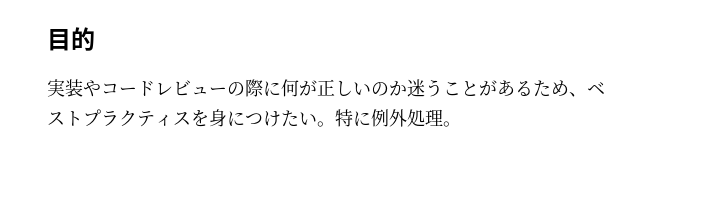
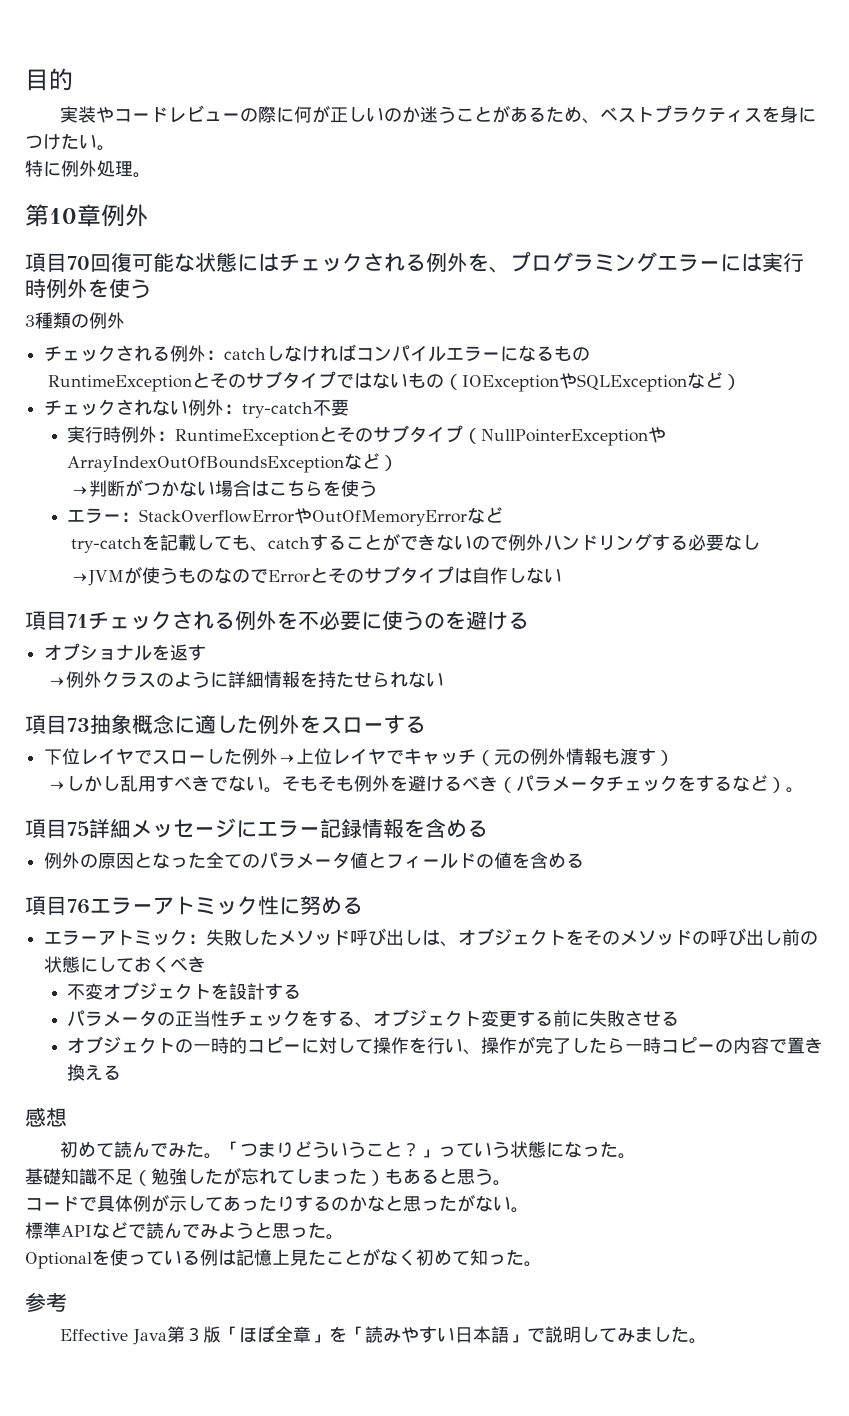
- 実装やコードレビューの際に何が正しいのか迷うことがあるため、ベストプラクティスを身につけたい。特に例外処理。
+ 実装やコードレビューの際に何が正しいのか迷うことがあるため、ベストプラクティスを身につけたい。
+ 特に例外処理。
+ 第10章例外
+ 項目70回復可能な状態にはチェックされる例外を、プログラミングエラーには実行時例外を使う
+ 3種類の例外
+ チェックされる例外：catchしなければコンパイルエラーになるもの
+ RuntimeExceptionとそのサブタイプではないもの（IOExceptionやSQLExceptionなど）
+ チェックされない例外：try-catch不要
+ 実行時例外：RuntimeExceptionとそのサブタイプ（NullPointerExceptionやArrayIndexOutOfBoundsExceptionなど）
+ →判断がつかない場合はこちらを使う
+ エラー：StackOverflowErrorやOutOfMemoryErrorなど
+ try-catchを記載しても、catchすることができないので例外ハンドリングする必要なし
+ →JVMが使うものなのでErrorとそのサブタイプは自作しない
+ 項目71チェックされる例外を不必要に使うのを避ける
+ オプショナルを返す
+ →例外クラスのように詳細情報を持たせられない
+ 項目73抽象概念に適した例外をスローする
+ 下位レイヤでスローした例外→上位レイヤでキャッチ（元の例外情報も渡す）
+ →しかし乱用すべきでない。そもそも例外を避けるべき（パラメータチェックをするなど）。
+ 項目75詳細メッセージにエラー記録情報を含める
+ 例外の原因となった全てのパラメータ値とフィールドの値を含める
+ 項目76エラーアトミック性に努める
+ エラーアトミック：失敗したメソッド呼び出しは、オブジェクトをそのメソッドの呼び出し前の状態にしておくべき
+ 不変オブジェクトを設計する
+ パラメータの正当性チェックをする、オブジェクト変更する前に失敗させる
+ オブジェクトの一時的コピーに対して操作を行い、操作が完了したら一時コピーの内容で置き換える
+ 感想
+ 初めて読んでみた。「つまりどういうこと？」っていう状態になった。
+ 基礎知識不足（勉強したが忘れてしまった）もあると思う。
+ コードで具体例が示してあったりするのかなと思ったがない。
+ 標準APIなどで読んでみようと思った。
+ Optionalを使っている例は記憶上見たことがなく初めて知った。
+ 参考
+ Effective Java第３版「ほぼ全章」を「読みやすい日本語」で説明してみました。

